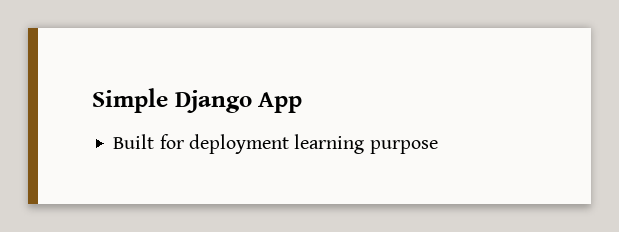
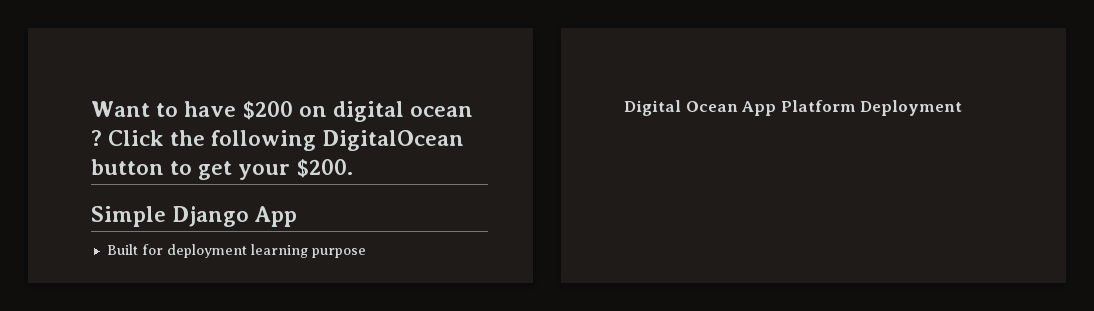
+ Want to have $200 on digital ocean ? Click the following DigitalOcean button to get your $200.
+ Digital Ocean App Platform Deployment

